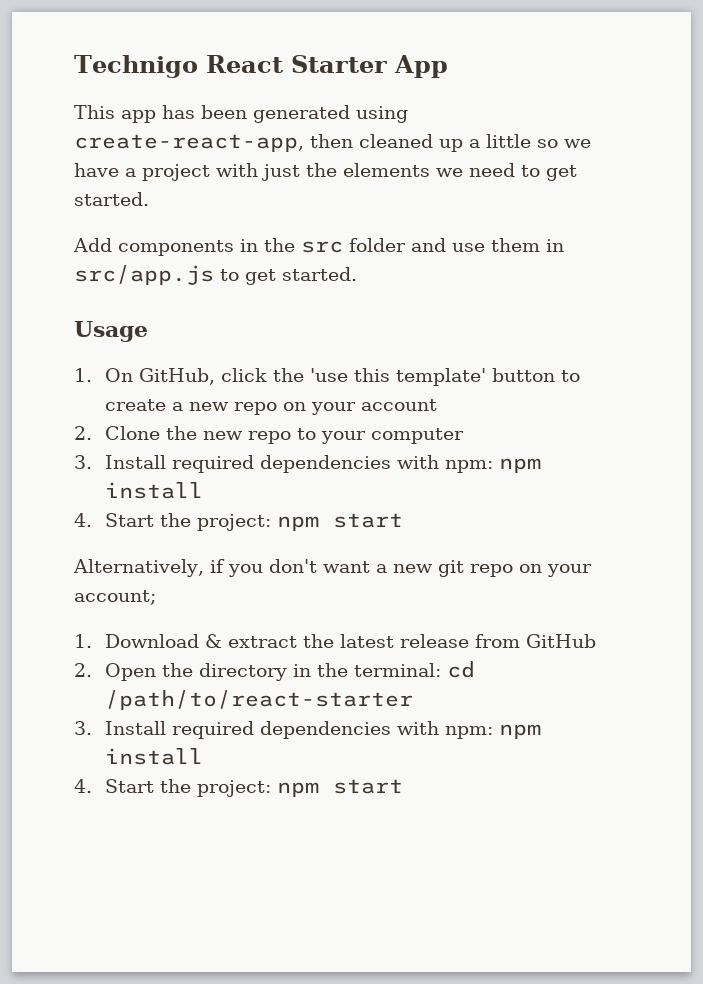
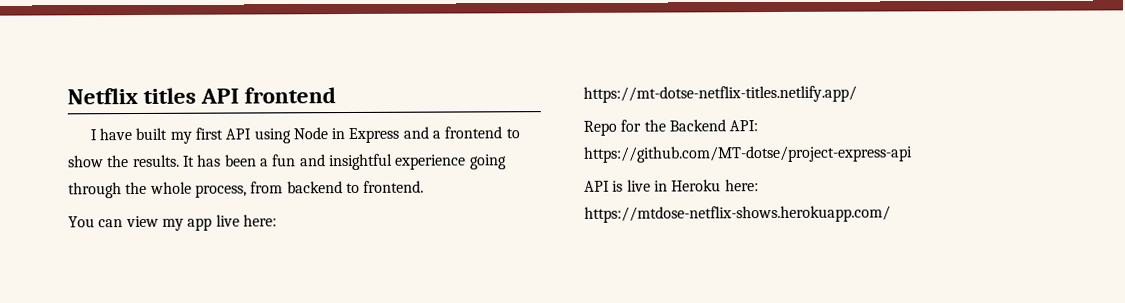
- Technigo React Starter App
- This app has been generated using create-react-app, then cleaned up a little so we have a project with just the elements we need to get started.
- Add components in the src folder and use them in src/app.js to get started.
- Usage
- 1. On GitHub, click the 'use this template' button to create a new repo on your account
- 2. Clone the new repo to your computer
- 3. Install required dependencies with npm: npm install
- 4. Start the project: npm start
- Alternatively, if you don't want a new git repo on your account;
- 1. Download & extract the latest release from GitHub
- 2. Open the directory in the terminal: cd /path/to/react-starter
- 3. Install required dependencies with npm: npm install
- 4. Start the project: npm start
+ Netflix titles API frontend
+ I have built my first API using Node in Express and a frontend to show the results. It has been a fun and insightful experience going through the whole process, from backend to frontend.
+ You can view my app live here: https://mt-dotse-netflix-titles.netlify.app/
+ Repo for the Backend API: https://github.com/MT-dotse/project-express-api
+ API is live in Heroku here: https://mtdose-netflix-shows.herokuapp.com/

